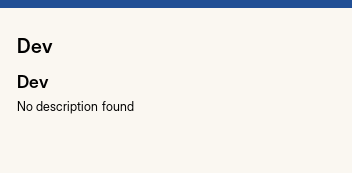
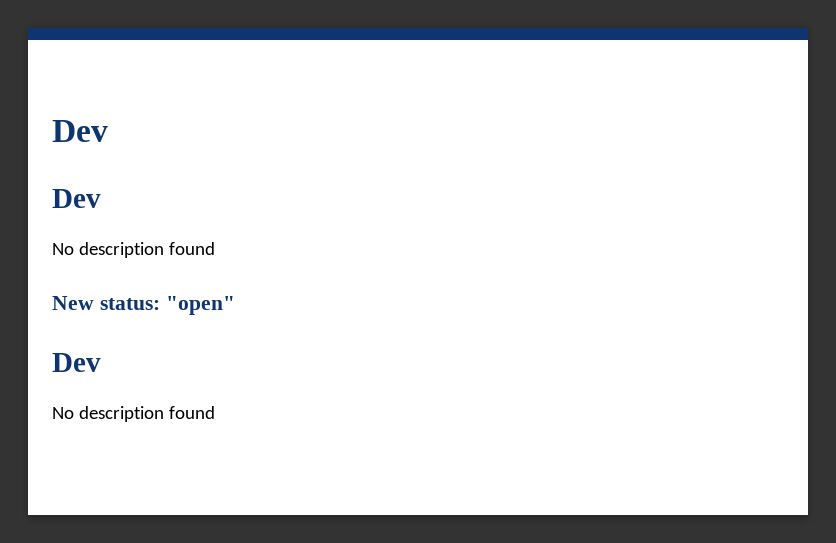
+ New status: "open"
+ Dev
+ No description found

